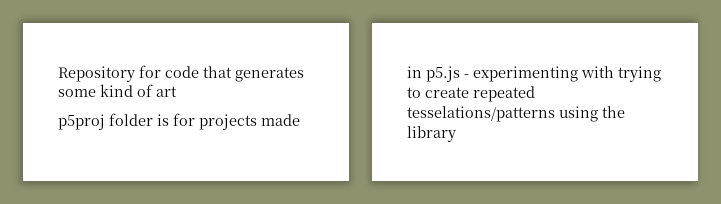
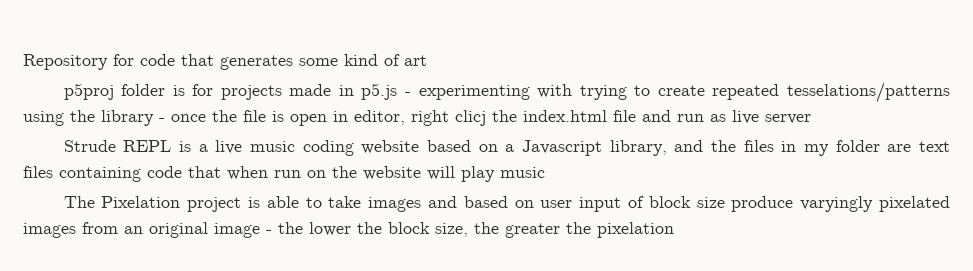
- p5proj folder is for projects made in p5.js - experimenting with trying to create repeated tesselations/patterns using the library
+ p5proj folder is for projects made in p5.js - experimenting with trying to create repeated tesselations/patterns using the library - once the file is open in editor, right clicj the index.html file and run as live server
+ Strude REPL is a live music coding website based on a Javascript library, and the files in my folder are text files containing code that when run on the website will play music
+ The Pixelation project is able to take images and based on user input of block size produce varyingly pixelated images from an original image - the lower the block size, the greater the pixelation

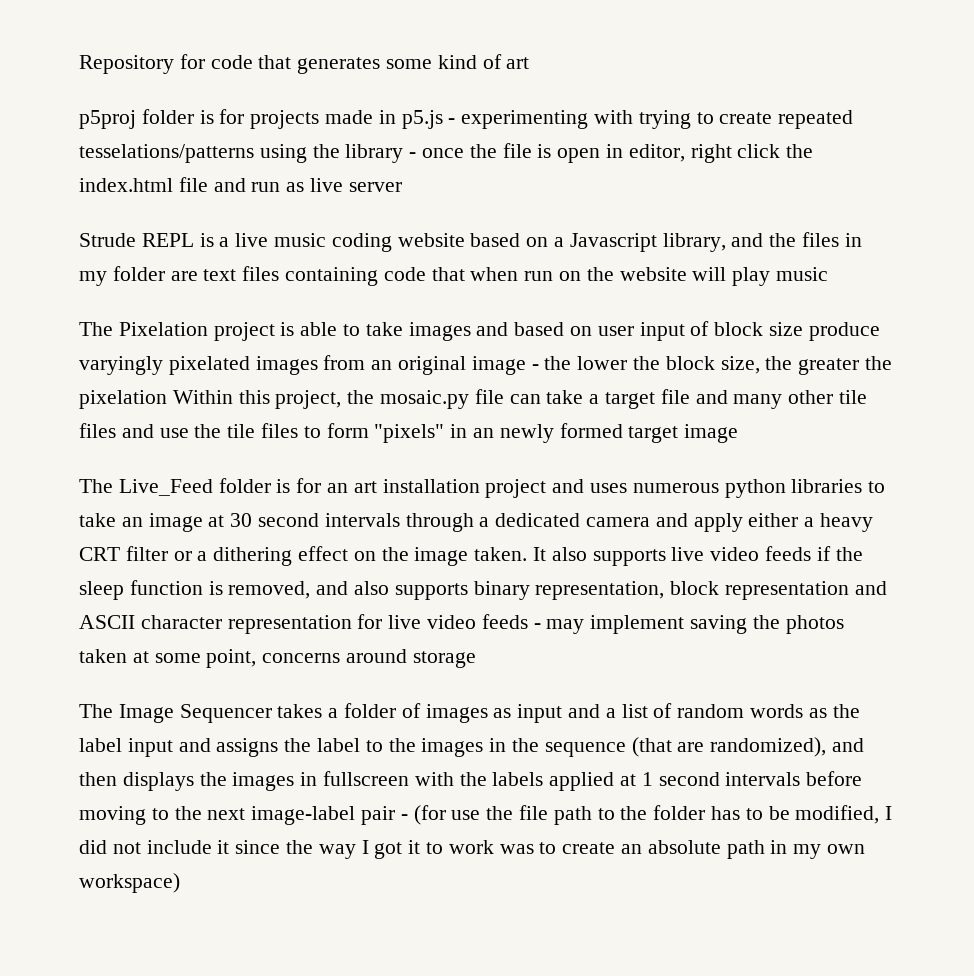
- p5proj folder is for projects made in p5.js - experimenting with trying to create repeated tesselations/patterns using the library - once the file is open in editor, right clicj the index.html file and run as live server
+ p5proj folder is for projects made in p5.js - experimenting with trying to create repeated tesselations/patterns using the library - once the file is open in editor, right click the index.html file and run as live server
- The Pixelation project is able to take images and based on user input of block size produce varyingly pixelated images from an original image - the lower the block size, the greater the pixelation
+ The Pixelation project is able to take images and based on user input of block size produce varyingly pixelated images from an original image - the lower the block size, the greater the pixelation Within this project, the mosaic.py file can take a target file and many other tile files and use the tile files to form "pixels" in an newly formed target image
+ The Live_Feed folder is for an art installation project and uses numerous python libraries to take an image at 30 second intervals through a dedicated camera and apply either a heavy CRT filter or a dithering effect on the image taken. It also supports live video feeds if the sleep function is removed, and also supports binary representation, block representation and ASCII character representation for live video feeds - may implement saving the photos taken at some point, concerns around storage
+ The Image Sequencer takes a folder of images as input and a list of random words as the label input and assigns the label to the images in the sequence (that are randomized), and then displays the images in fullscreen with the labels applied at 1 second intervals before moving to the next image-label pair - (for use the file path to the folder has to be modified, I did not include it since the way I got it to work was to create an absolute path in my own workspace)

